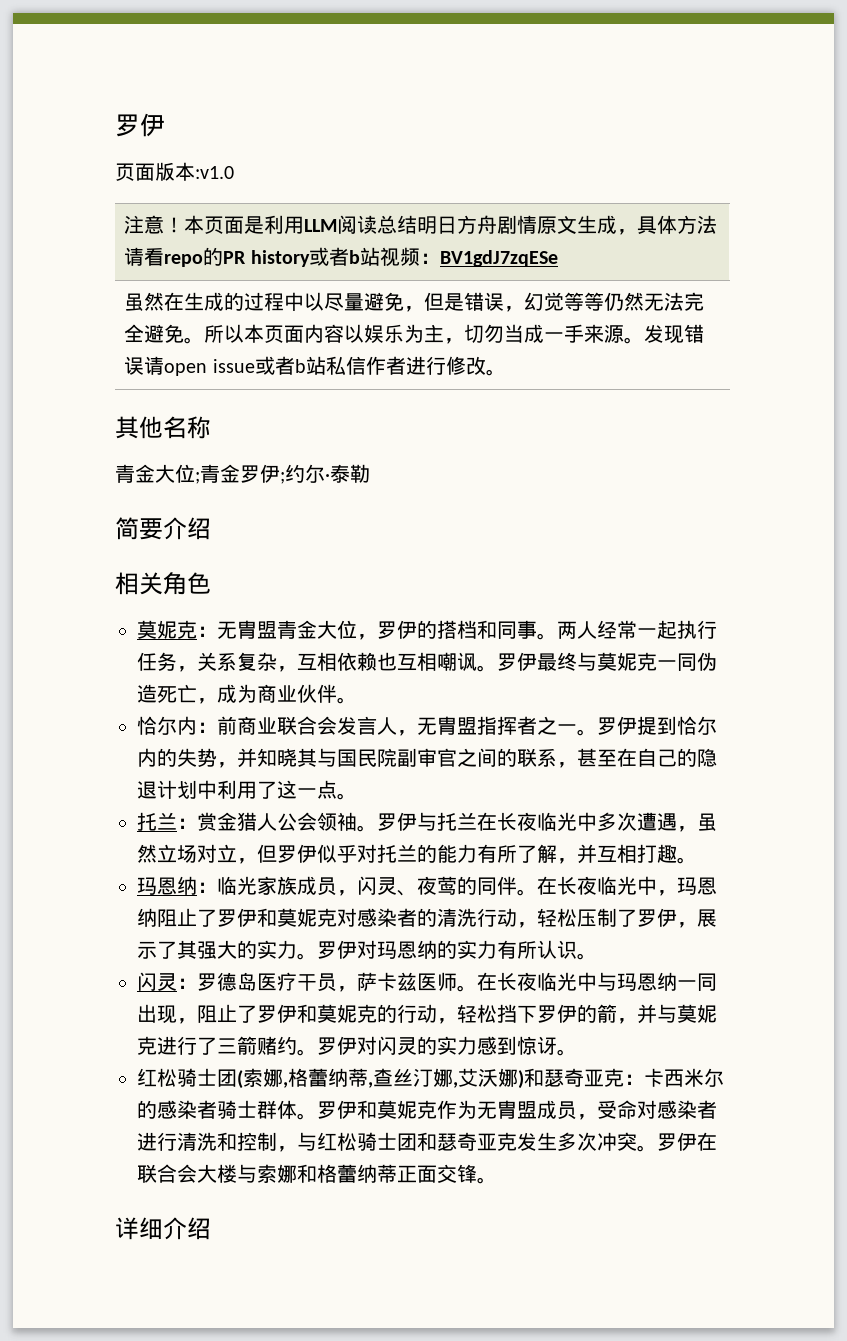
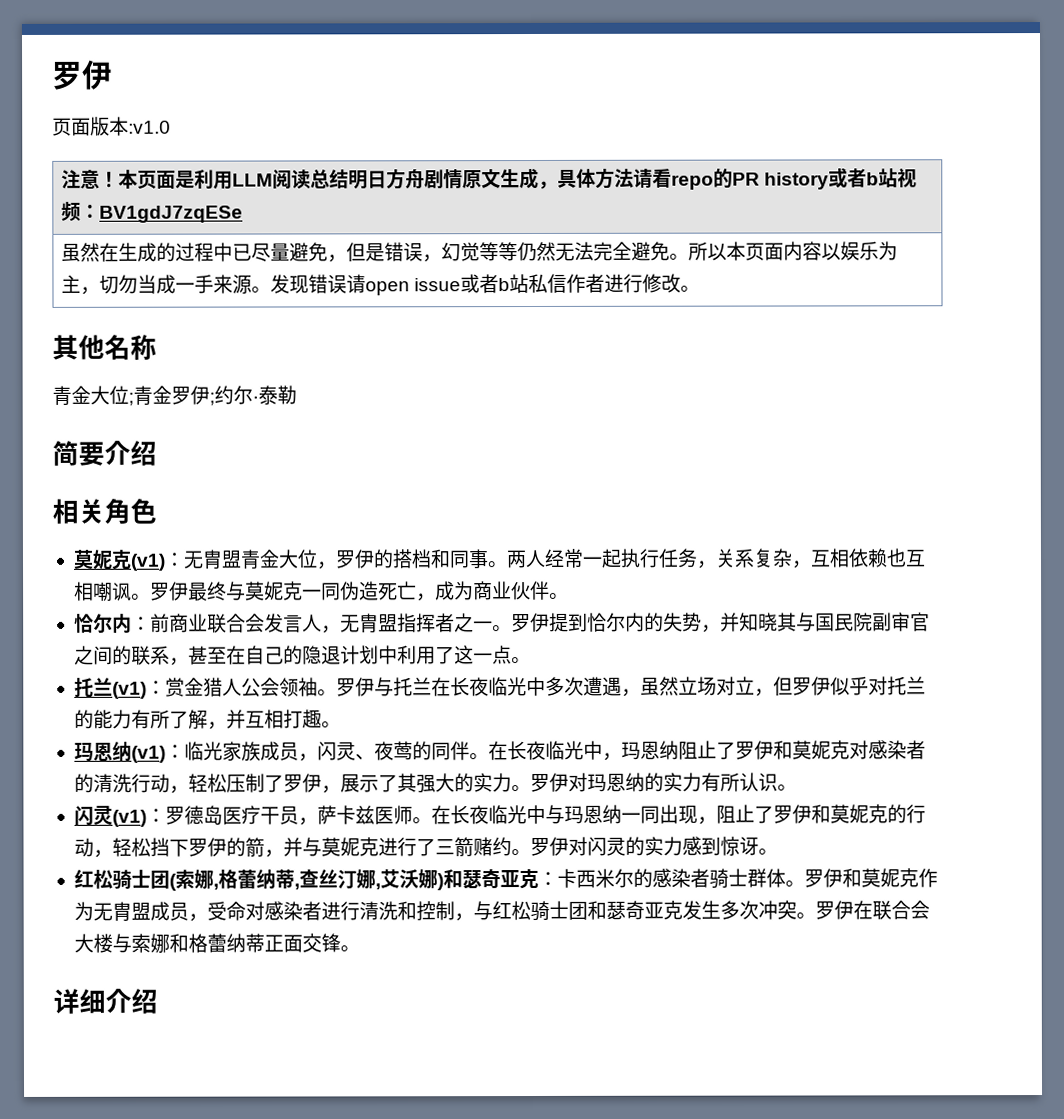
- 虽然在生成的过程中以尽量避免，但是错误，幻觉等等仍然无法完全避免。所以本页面内容以娱乐为主，切勿当成一手来源。发现错误请open issue或者b站私信作者进行修改。
+ 虽然在生成的过程中已尽量避免，但是错误，幻觉等等仍然无法完全避免。所以本页面内容以娱乐为主，切勿当成一手来源。发现错误请open issue或者b站私信作者进行修改。
- 莫妮克：无胄盟青金大位，罗伊的搭档和同事。
+ 莫妮克(v1)：无胄盟青金大位，罗伊的搭档和同事。
- 托兰：赏金猎人公会领袖。
+ 托兰(v1)：赏金猎人公会领袖。
- 玛恩纳：临光家族成员，闪灵、夜莺的同伴。
+ 玛恩纳(v1)：临光家族成员，闪灵、夜莺的同伴。
- 闪灵：罗德岛医疗干员，萨卡兹医师。
+ 闪灵(v1)：罗德岛医疗干员，萨卡兹医师。

